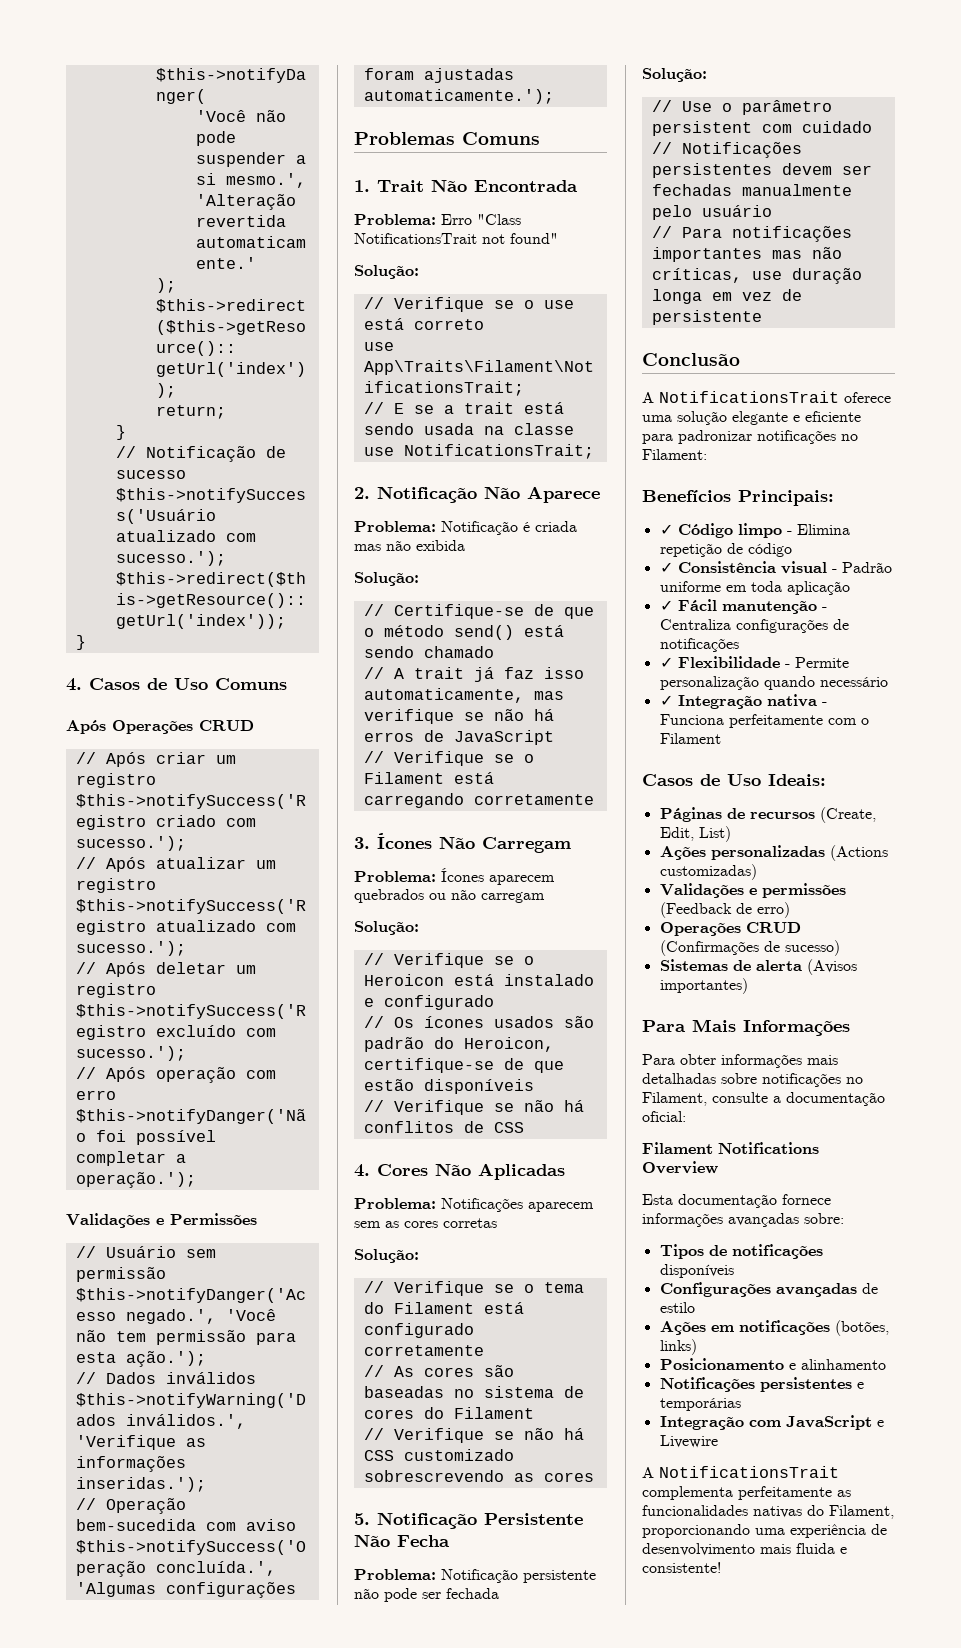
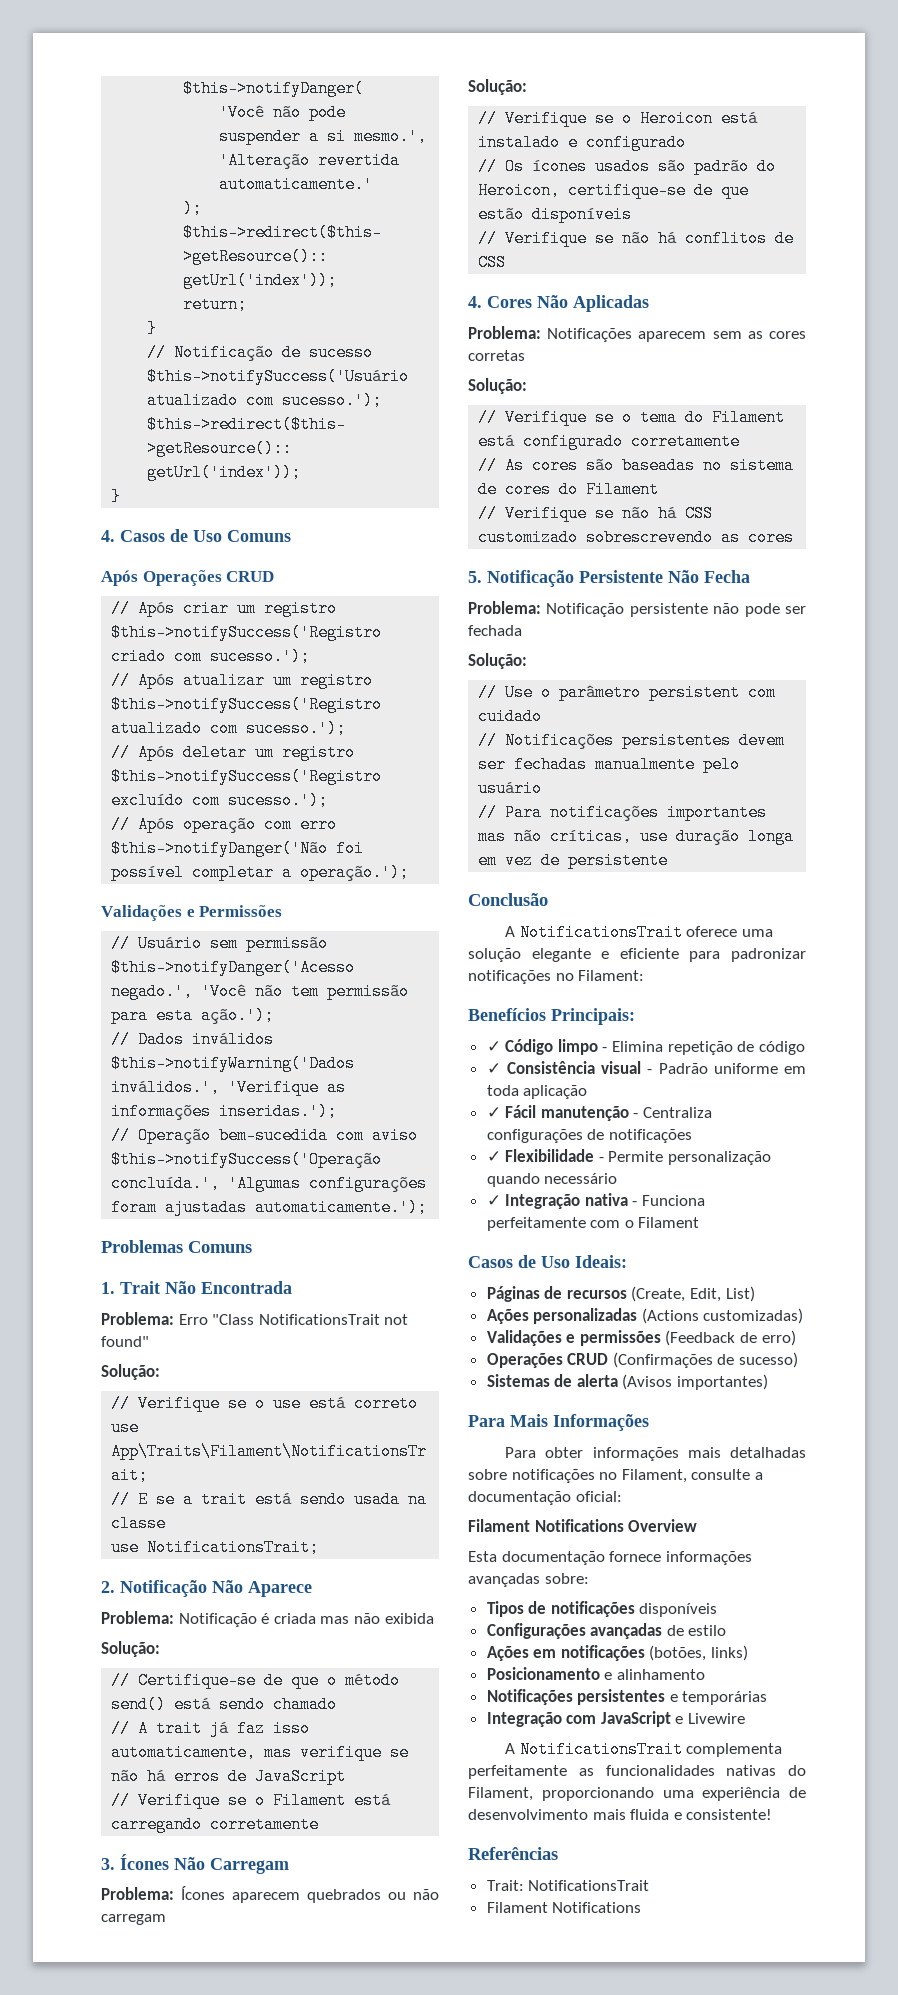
+ Referências
+ Trait: NotificationsTrait
+ Filament Notifications

